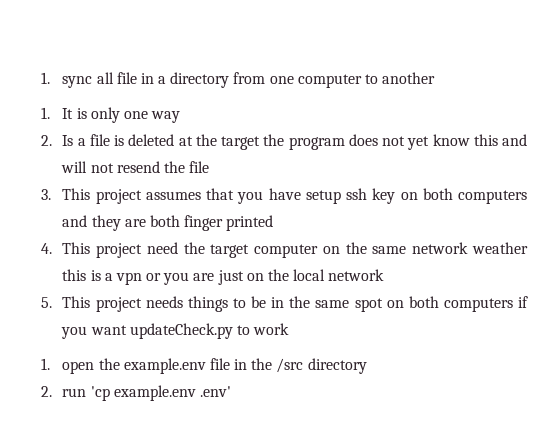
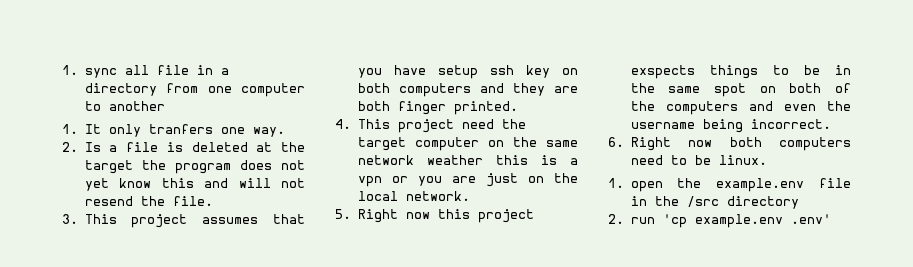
- 1. It is only one way
+ 1. It only tranfers one way.
- 2. Is a file is deleted at the target the program does not yet know this and will not resend the file
+ 2. Is a file is deleted at the target the program does not yet know this and will not resend the file.
- 3. This project assumes that you have setup ssh key on both computers and they are both finger printed
+ 3. This project assumes that you have setup ssh key on both computers and they are both finger printed.
- 4. This project need the target computer on the same network weather this is a vpn or you are just on the local network
+ 4. This project need the target computer on the same network weather this is a vpn or you are just on the local network.
- 5. This project needs things to be in the same spot on both computers if you want updateCheck.py to work
+ 5. Right now this project exspects things to be in the same spot on both of the computers and even the username being incorrect.
+ 6. Right now both computers need to be linux.

